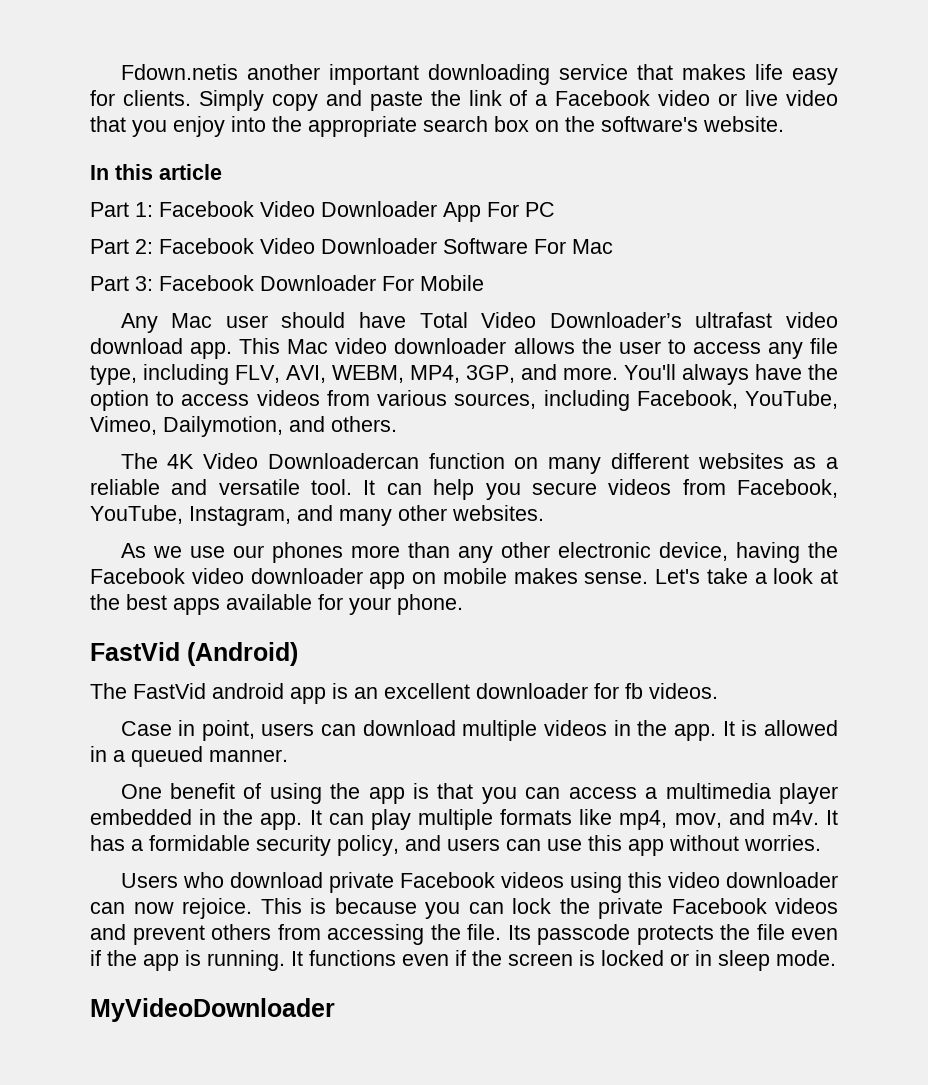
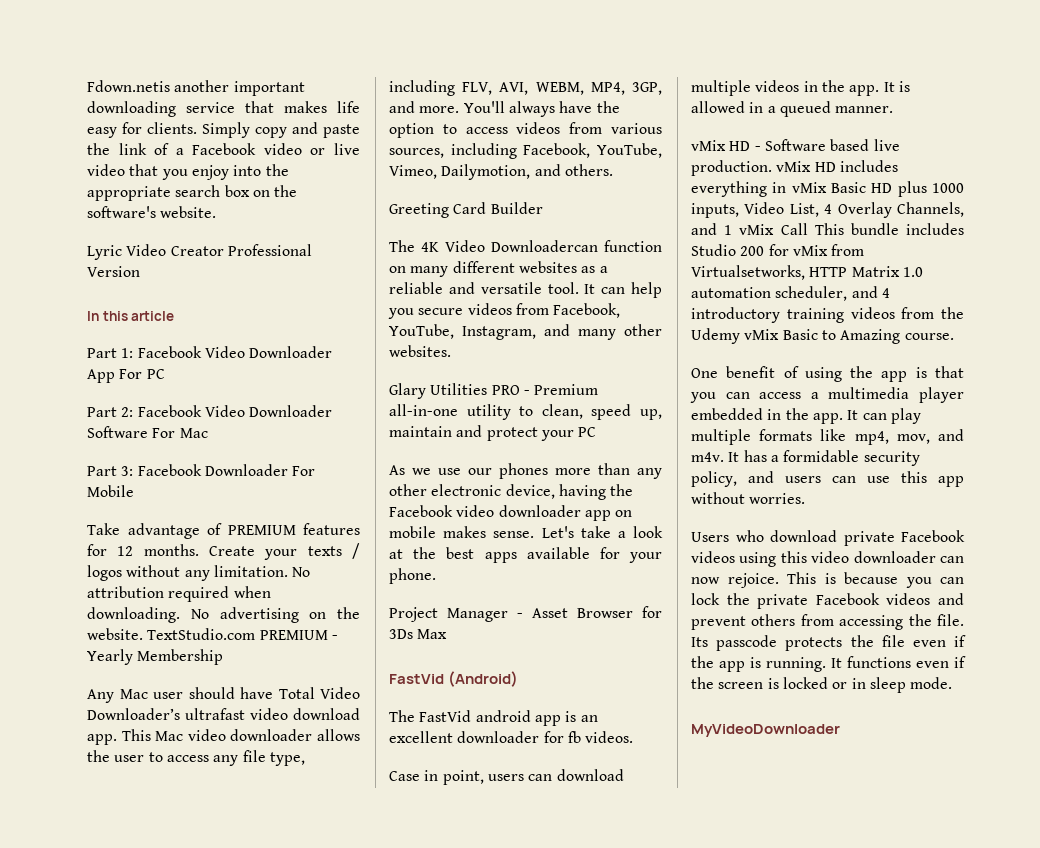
+ Lyric Video Creator Professional Version
+ Take advantage of PREMIUM features for 12 months. Create your texts / logos without any limitation. No attribution required when downloading. No advertising on the website. TextStudio.com PREMIUM - Yearly Membership
+ Greeting Card Builder
+ Glary Utilities PRO - Premium all-in-one utility to clean, speed up, maintain and protect your PC
+ Project Manager - Asset Browser for 3Ds Max
+ vMix HD - Software based live production. vMix HD includes everything in vMix Basic HD plus 1000 inputs, Video List, 4 Overlay Channels, and 1 vMix Call This bundle includes Studio 200 for vMix from Virtualsetworks, HTTP Matrix 1.0 automation scheduler, and 4 introductory training videos from the Udemy vMix Basic to Amazing course.

